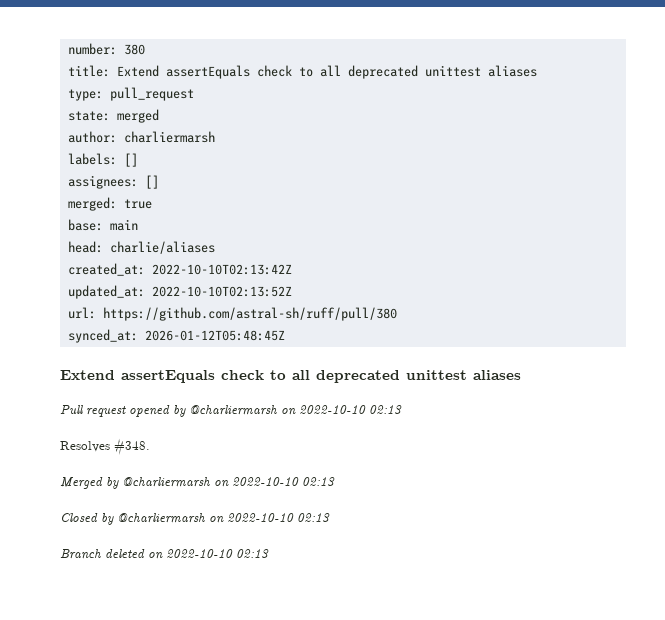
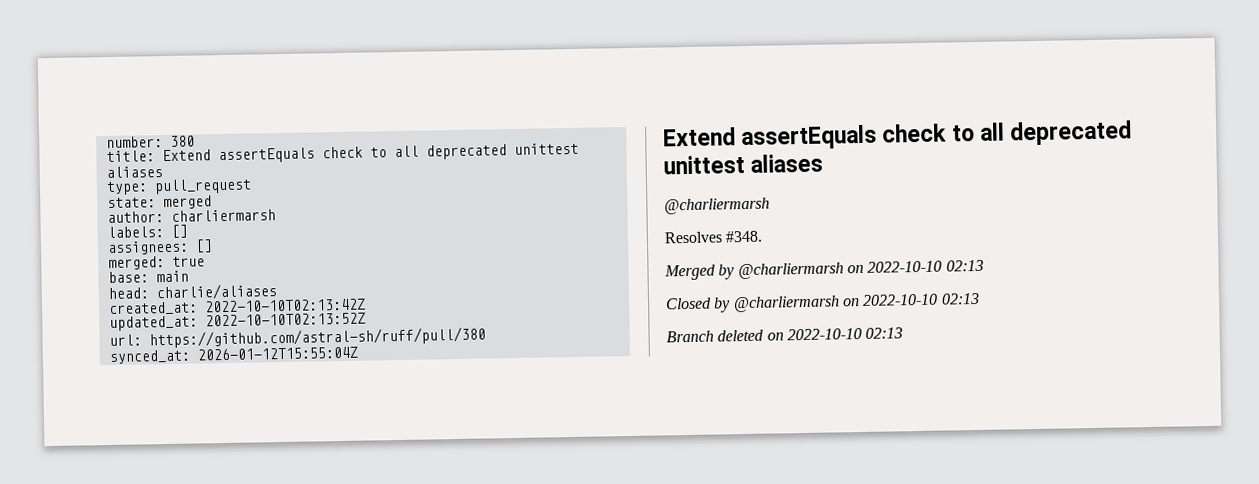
- synced_at: 2026-01-12T05:48:45Z
+ synced_at: 2026-01-12T15:55:04Z
  Extend assertEquals check to all deprecated unittest aliases
- Pull request opened by @charliermarsh on 2022-10-10 02:13
+ @charliermarsh

